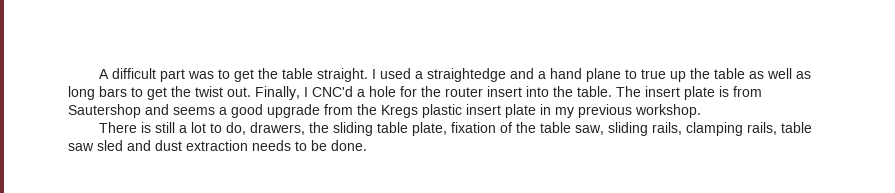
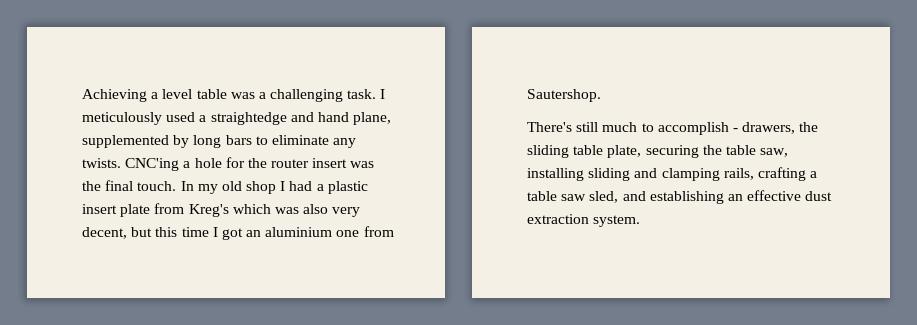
- A difficult part was to get the table straight. I used a straightedge and a hand plane to true up the table as well as long bars to get the twist out. Finally, I CNC'd a hole for the router insert into the table. The insert plate is from Sautershop and seems a good upgrade from the Kregs plastic insert plate in my previous workshop.
- There is still a lot to do, drawers, the sliding table plate, fixation of the table saw, sliding rails, clamping rails, table saw sled and dust extraction needs to be done.
+ Achieving a level table was a challenging task. I meticulously used a straightedge and hand plane, supplemented by long bars to eliminate any twists. CNC'ing a hole for the router insert was the final touch. In my old shop I had a plastic insert plate from Kreg's which was also very decent, but this time I got an aluminium one from Sautershop.
+ There's still much to accomplish - drawers, the sliding table plate, securing the table saw, installing sliding and clamping rails, crafting a table saw sled, and establishing an effective dust extraction system.

